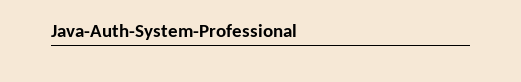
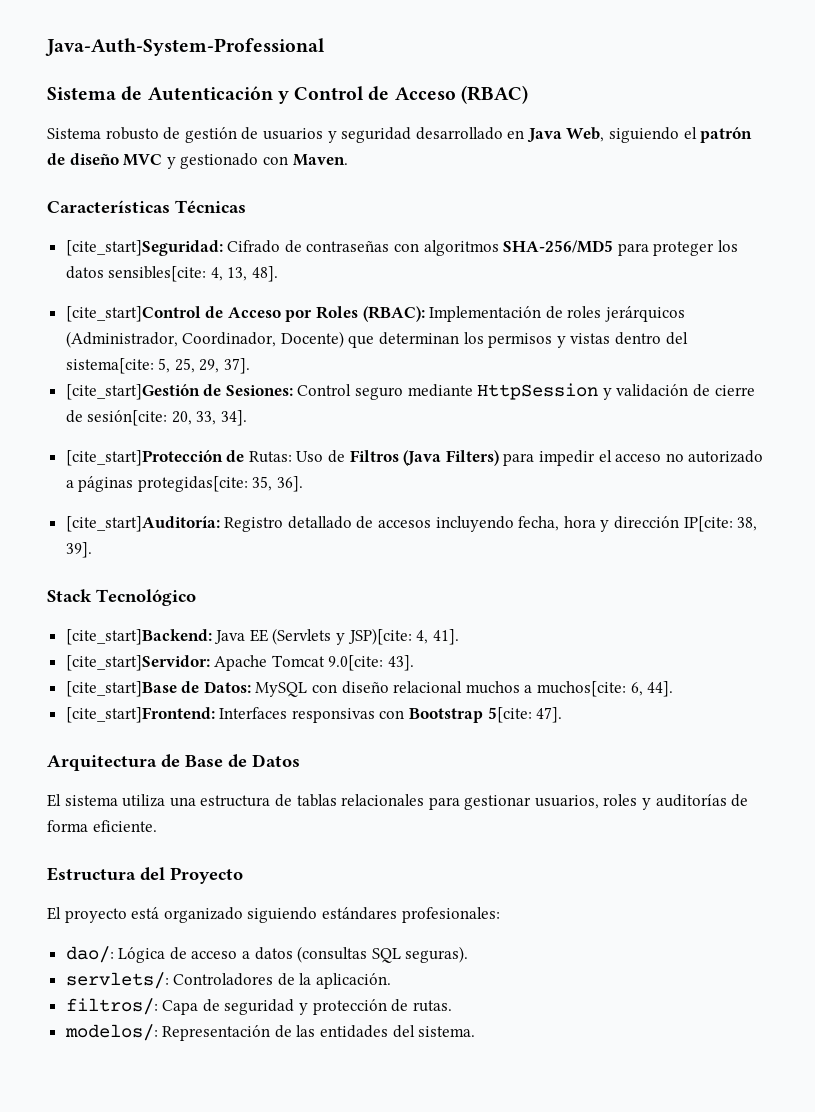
+ Sistema de Autenticación y Control de Acceso (RBAC)
+ Sistema robusto de gestión de usuarios y seguridad desarrollado en Java Web, siguiendo el patrón de diseño MVC y gestionado con Maven.
+ Características Técnicas
+ [cite_start]Seguridad: Cifrado de contraseñas con algoritmos SHA-256/MD5 para proteger los datos sensibles[cite: 4, 13, 48].
+ [cite_start]Control de Acceso por Roles (RBAC): Implementación de roles jerárquicos (Administrador, Coordinador, Docente) que determinan los permisos y vistas dentro del sistema[cite: 5, 25, 29, 37].
+ [cite_start]Gestión de Sesiones: Control seguro mediante HttpSession y validación de cierre de sesión[cite: 20, 33, 34].
+ [cite_start]Protección de Rutas: Uso de Filtros (Java Filters) para impedir el acceso no autorizado a páginas protegidas[cite: 35, 36].
+ [cite_start]Auditoría: Registro detallado de accesos incluyendo fecha, hora y dirección IP[cite: 38, 39].
+ Stack Tecnológico
+ [cite_start]Backend: Java EE (Servlets y JSP)[cite: 4, 41].
+ [cite_start]Servidor: Apache Tomcat 9.0[cite: 43].
+ [cite_start]Base de Datos: MySQL con diseño relacional muchos a muchos[cite: 6, 44].
+ [cite_start]Frontend: Interfaces responsivas con Bootstrap 5[cite: 47].
+ Arquitectura de Base de Datos
+ El sistema utiliza una estructura de tablas relacionales para gestionar usuarios, roles y auditorías de forma eficiente.
+ Estructura del Proyecto
+ El proyecto está organizado siguiendo estándares profesionales:
+ dao/: Lógica de acceso a datos (consultas SQL seguras).
+ servlets/: Controladores de la aplicación.
+ filtros/: Capa de seguridad y protección de rutas.
+ modelos/: Representación de las entidades del sistema.

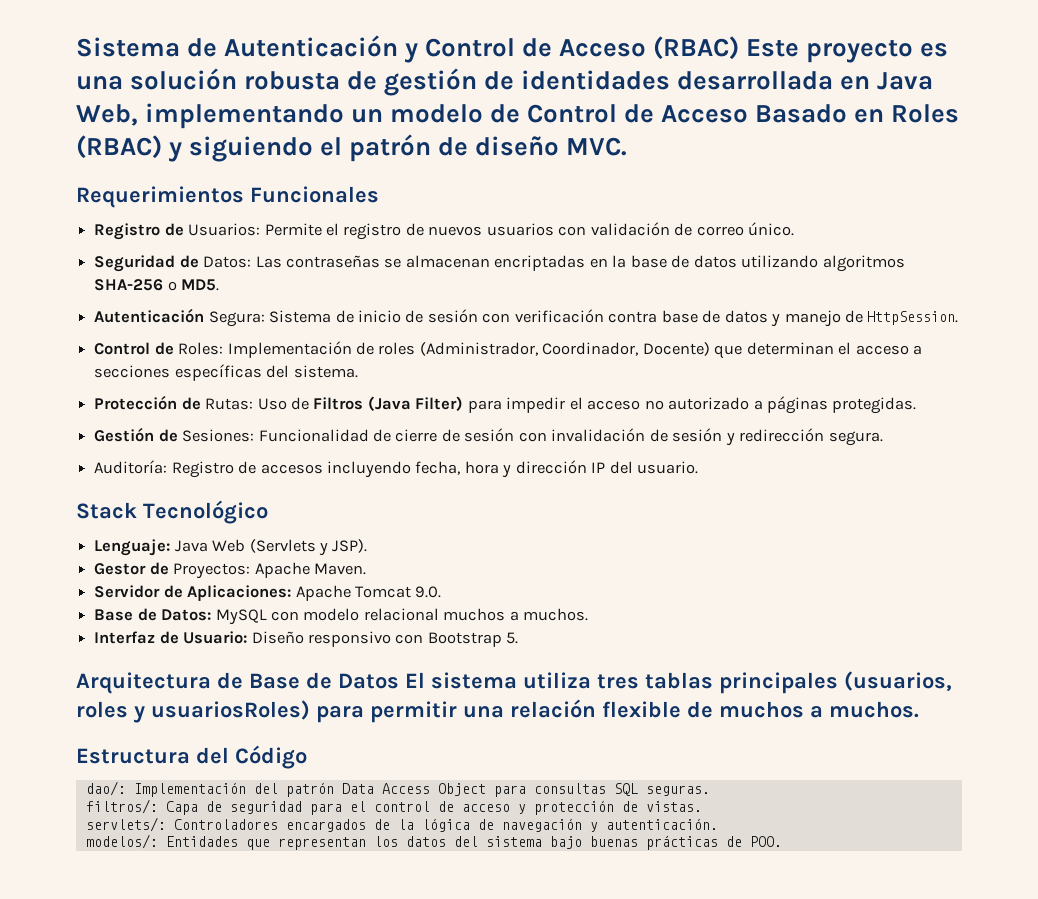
- Java-Auth-System-Professional
- Sistema de Autenticación y Control de Acceso (RBAC)
- Sistema robusto de gestión de usuarios y seguridad desarrollado en Java Web, siguiendo el patrón de diseño MVC y gestionado con Maven.
- Características Técnicas
- [cite_start]Seguridad: Cifrado de contraseñas con algoritmos SHA-256/MD5 para proteger los datos sensibles[cite: 4, 13, 48].
- [cite_start]Control de Acceso por Roles (RBAC): Implementación de roles jerárquicos (Administrador, Coordinador, Docente) que determinan los permisos y vistas dentro del sistema[cite: 5, 25, 29, 37].
- [cite_start]Gestión de Sesiones: Control seguro mediante HttpSession y validación de cierre de sesión[cite: 20, 33, 34].
- [cite_start]Protección de Rutas: Uso de Filtros (Java Filters) para impedir el acceso no autorizado a páginas protegidas[cite: 35, 36].
- [cite_start]Auditoría: Registro detallado de accesos incluyendo fecha, hora y dirección IP[cite: 38, 39].
+ Sistema de Autenticación y Control de Acceso (RBAC) Este proyecto es una solución robusta de gestión de identidades desarrollada en Java Web, implementando un modelo de Control de Acceso Basado en Roles (RBAC) y siguiendo el patrón de diseño MVC.
+ Requerimientos Funcionales
+ Registro de Usuarios: Permite el registro de nuevos usuarios con validación de correo único.
+ Seguridad de Datos: Las contraseñas se almacenan encriptadas en la base de datos utilizando algoritmos SHA-256 o MD5.
+ Autenticación Segura: Sistema de inicio de sesión con verificación contra base de datos y manejo de HttpSession.
+ Control de Roles: Implementación de roles (Administrador, Coordinador, Docente) que determinan el acceso a secciones específicas del sistema.
+ Protección de Rutas: Uso de Filtros (Java Filter) para impedir el acceso no autorizado a páginas protegidas.
+ Gestión de Sesiones: Funcionalidad de cierre de sesión con invalidación de sesión y redirección segura.
+ Auditoría: Registro de accesos incluyendo fecha, hora y dirección IP del usuario.
- [cite_start]Backend: Java EE (Servlets y JSP)[cite: 4, 41].
- [cite_start]Servidor: Apache Tomcat 9.0[cite: 43].
- [cite_start]Base de Datos: MySQL con diseño relacional muchos a muchos[cite: 6, 44].
- [cite_start]Frontend: Interfaces responsivas con Bootstrap 5[cite: 47].
+ Lenguaje: Java Web (Servlets y JSP).
+ Gestor de Proyectos: Apache Maven.
+ Servidor de Aplicaciones: Apache Tomcat 9.0.
+ Base de Datos: MySQL con modelo relacional muchos a muchos.
+ Interfaz de Usuario: Diseño responsivo con Bootstrap 5.
- Arquitectura de Base de Datos
- El sistema utiliza una estructura de tablas relacionales para gestionar usuarios, roles y auditorías de forma eficiente.
- Estructura del Proyecto
- El proyecto está organizado siguiendo estándares profesionales:
- dao/: Lógica de acceso a datos (consultas SQL seguras).
- servlets/: Controladores de la aplicación.
- filtros/: Capa de seguridad y protección de rutas.
- modelos/: Representación de las entidades del sistema.
+ Arquitectura de Base de Datos El sistema utiliza tres tablas principales (usuarios, roles y usuariosRoles) para permitir una relación flexible de muchos a muchos.
+ Estructura del Código
+ dao/: Implementación del patrón Data Access Object para consultas SQL seguras.
+ filtros/: Capa de seguridad para el control de acceso y protección de vistas.
+ servlets/: Controladores encargados de la lógica de navegación y autenticación.
+ modelos/: Entidades que representan los datos del sistema bajo buenas prácticas de POO.

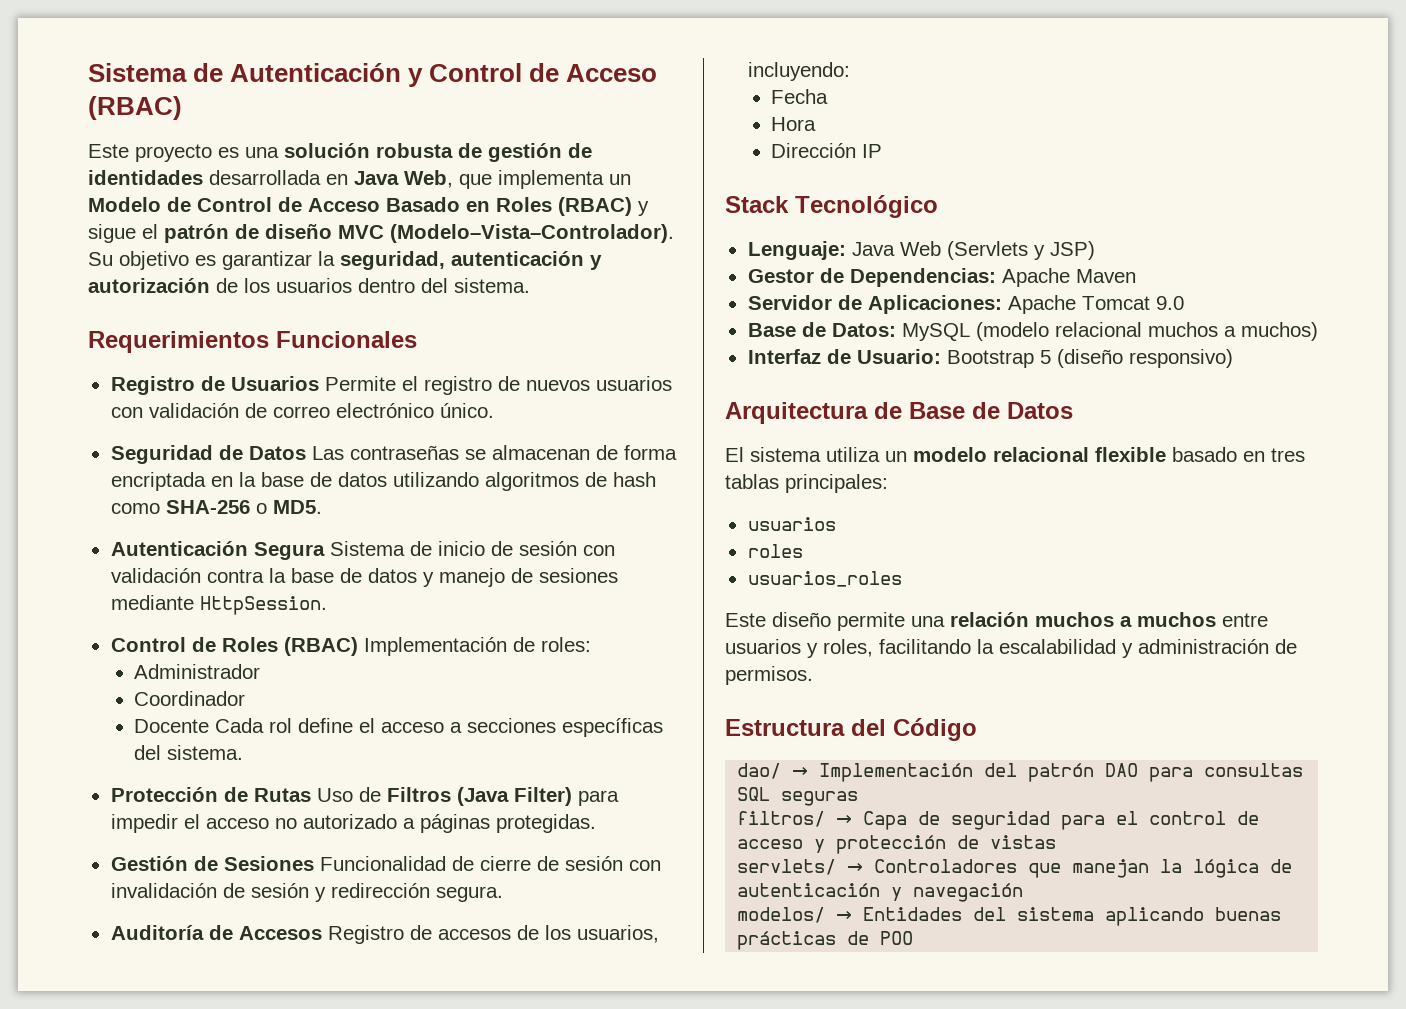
- Sistema de Autenticación y Control de Acceso (RBAC) Este proyecto es una solución robusta de gestión de identidades desarrollada en Java Web, implementando un modelo de Control de Acceso Basado en Roles (RBAC) y siguiendo el patrón de diseño MVC.
+ Sistema de Autenticación y Control de Acceso (RBAC)
+ Este proyecto es una solución robusta de gestión de identidades desarrollada en Java Web, que implementa un Modelo de Control de Acceso Basado en Roles (RBAC) y sigue el patrón de diseño MVC (Modelo–Vista–Controlador). Su objetivo es garantizar la seguridad, autenticación y autorización de los usuarios dentro del sistema.
- Registro de Usuarios: Permite el registro de nuevos usuarios con validación de correo único.
+ Registro de Usuarios Permite el registro de nuevos usuarios con validación de correo electrónico único.
- Seguridad de Datos: Las contraseñas se almacenan encriptadas en la base de datos utilizando algoritmos SHA-256 o MD5.
+ Seguridad de Datos Las contraseñas se almacenan de forma encriptada en la base de datos utilizando algoritmos de hash como SHA-256 o MD5.
- Autenticación Segura: Sistema de inicio de sesión con verificación contra base de datos y manejo de HttpSession.
+ Autenticación Segura Sistema de inicio de sesión con validación contra la base de datos y manejo de sesiones mediante HttpSession.
- Control de Roles: Implementación de roles (Administrador, Coordinador, Docente) que determinan el acceso a secciones específicas del sistema.
+ Control de Roles (RBAC) Implementación de roles:
+ Administrador
+ Coordinador
+ Docente Cada rol define el acceso a secciones específicas del sistema.
- Protección de Rutas: Uso de Filtros (Java Filter) para impedir el acceso no autorizado a páginas protegidas.
+ Protección de Rutas Uso de Filtros (Java Filter) para impedir el acceso no autorizado a páginas protegidas.
- Gestión de Sesiones: Funcionalidad de cierre de sesión con invalidación de sesión y redirección segura.
+ Gestión de Sesiones Funcionalidad de cierre de sesión con invalidación de sesión y redirección segura.
- Auditoría: Registro de accesos incluyendo fecha, hora y dirección IP del usuario.
+ Auditoría de Accesos Registro de accesos de los usuarios, incluyendo:
+ Fecha
+ Hora
+ Dirección IP
- Lenguaje: Java Web (Servlets y JSP).
+ Lenguaje: Java Web (Servlets y JSP)
- Gestor de Proyectos: Apache Maven.
+ Gestor de Dependencias: Apache Maven
- Servidor de Aplicaciones: Apache Tomcat 9.0.
+ Servidor de Aplicaciones: Apache Tomcat 9.0
- Base de Datos: MySQL con modelo relacional muchos a muchos.
+ Base de Datos: MySQL (modelo relacional muchos a muchos)
- Interfaz de Usuario: Diseño responsivo con Bootstrap 5.
+ Interfaz de Usuario: Bootstrap 5 (diseño responsivo)
- Arquitectura de Base de Datos El sistema utiliza tres tablas principales (usuarios, roles y usuariosRoles) para permitir una relación flexible de muchos a muchos.
+ Arquitectura de Base de Datos
+ El sistema utiliza un modelo relacional flexible basado en tres tablas principales:
+ usuarios
+ roles
+ usuarios_roles
+ Este diseño permite una relación muchos a muchos entre usuarios y roles, facilitando la escalabilidad y administración de permisos.
- dao/: Implementación del patrón Data Access Object para consultas SQL seguras.
- filtros/: Capa de seguridad para el control de acceso y protección de vistas.
- servlets/: Controladores encargados de la lógica de navegación y autenticación.
- modelos/: Entidades que representan los datos del sistema bajo buenas prácticas de POO.
+ dao/ → Implementación del patrón DAO para consultas SQL seguras
+ filtros/ → Capa de seguridad para el control de acceso y protección de vistas
+ servlets/ → Controladores que manejan la lógica de autenticación y navegación
+ modelos/ → Entidades del sistema aplicando buenas prácticas de POO

